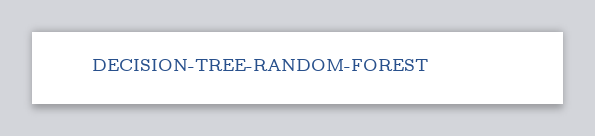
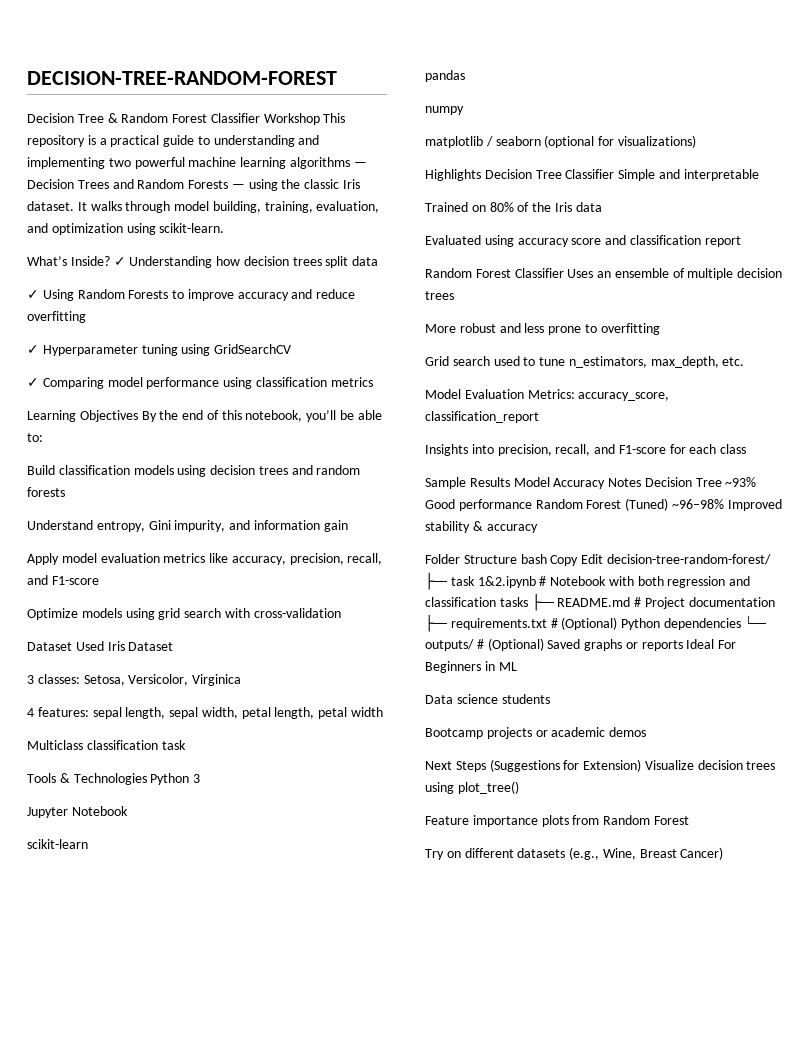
+ Decision Tree & Random Forest Classifier Workshop This repository is a practical guide to understanding and implementing two powerful machine learning algorithms — Decision Trees and Random Forests — using the classic Iris dataset. It walks through model building, training, evaluation, and optimization using scikit-learn.
+ What’s Inside? ✓ Understanding how decision trees split data
+ ✓ Using Random Forests to improve accuracy and reduce overfitting
+ ✓ Hyperparameter tuning using GridSearchCV
+ ✓ Comparing model performance using classification metrics
+ Learning Objectives By the end of this notebook, you’ll be able to:
+ Build classification models using decision trees and random forests
+ Understand entropy, Gini impurity, and information gain
+ Apply model evaluation metrics like accuracy, precision, recall, and F1-score
+ Optimize models using grid search with cross-validation
+ Dataset Used Iris Dataset
+ 3 classes: Setosa, Versicolor, Virginica
+ 4 features: sepal length, sepal width, petal length, petal width
+ Multiclass classification task
+ Tools & Technologies Python 3
+ Jupyter Notebook
+ scikit-learn
+ pandas
+ numpy
+ matplotlib / seaborn (optional for visualizations)
+ Highlights Decision Tree Classifier Simple and interpretable
+ Trained on 80% of the Iris data
+ Evaluated using accuracy score and classification report
+ Random Forest Classifier Uses an ensemble of multiple decision trees
+ More robust and less prone to overfitting
+ Grid search used to tune n_estimators, max_depth, etc.
+ Model Evaluation Metrics: accuracy_score, classification_report
+ Insights into precision, recall, and F1-score for each class
+ Sample Results Model Accuracy Notes Decision Tree ~93% Good performance Random Forest (Tuned) ~96–98% Improved stability & accuracy
+ Folder Structure bash Copy Edit decision-tree-random-forest/ ├── task 1&2.ipynb # Notebook with both regression and classification tasks ├── README.md # Project documentation ├── requirements.txt # (Optional) Python dependencies └── outputs/ # (Optional) Saved graphs or reports Ideal For Beginners in ML
+ Data science students
+ Bootcamp projects or academic demos
+ Next Steps (Suggestions for Extension) Visualize decision trees using plot_tree()
+ Feature importance plots from Random Forest
+ Try on different datasets (e.g., Wine, Breast Cancer)

